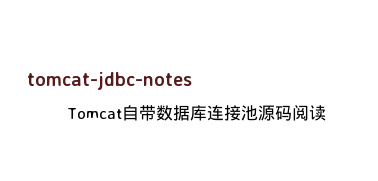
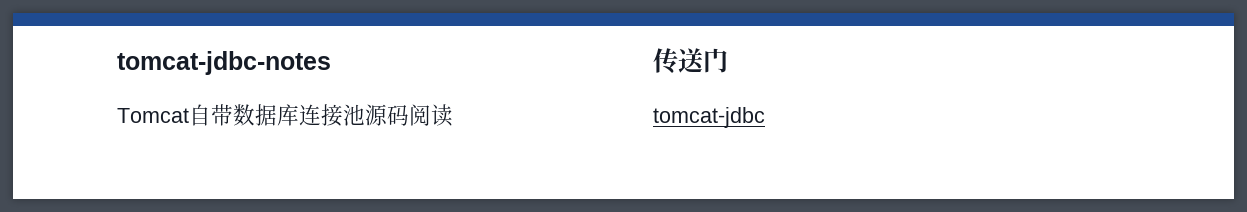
+ 传送门
+ tomcat-jdbc

